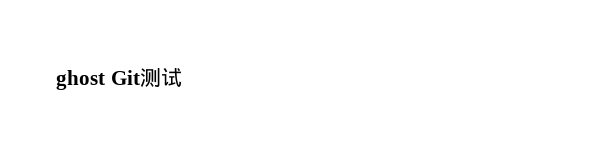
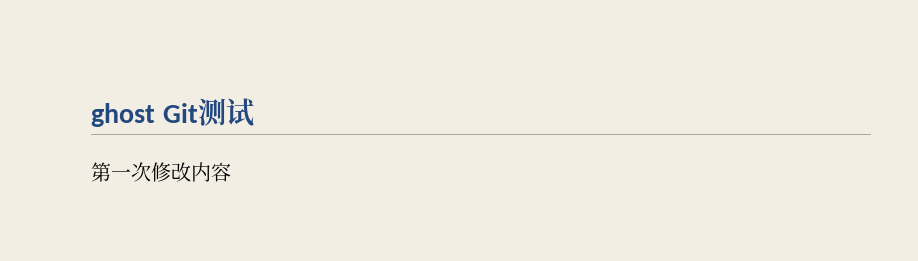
+ 第一次修改内容

